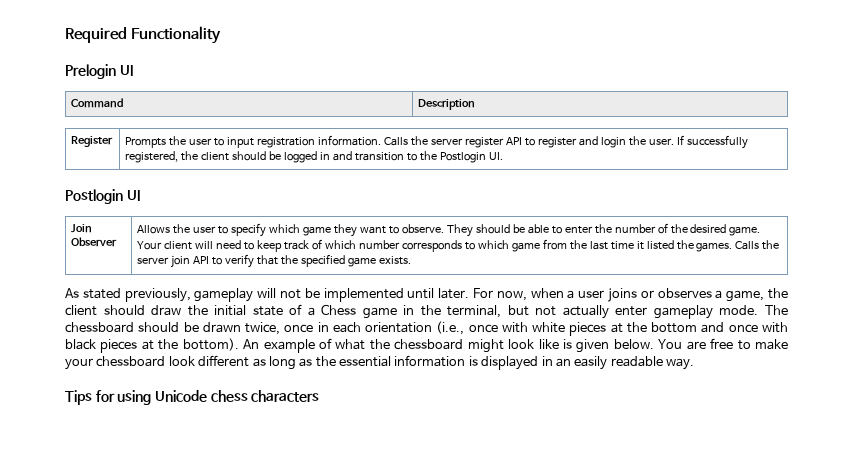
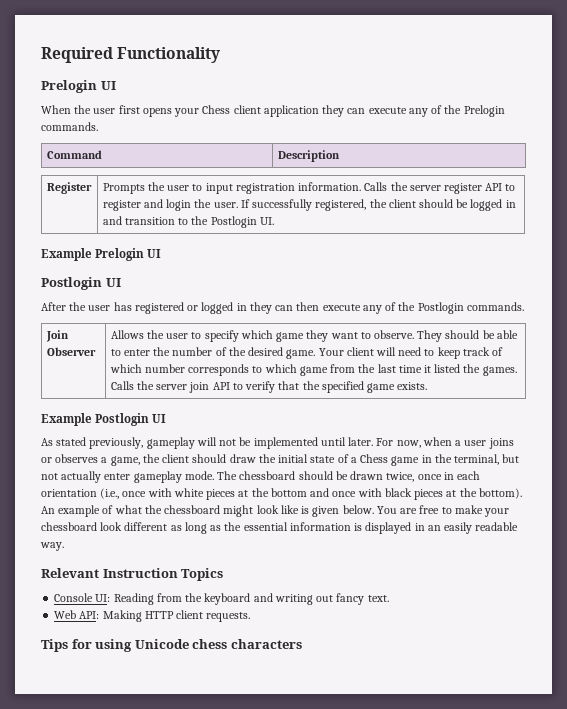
+ When the user first opens your Chess client application they can execute any of the Prelogin commands.
+ Example Prelogin UI
  Postlogin UI
+ After the user has registered or logged in they can then execute any of the Postlogin commands.
+ Example Postlogin UI
+ Relevant Instruction Topics
+ Console UI: Reading from the keyboard and writing out fancy text.
+ Web API: Making HTTP client requests.

